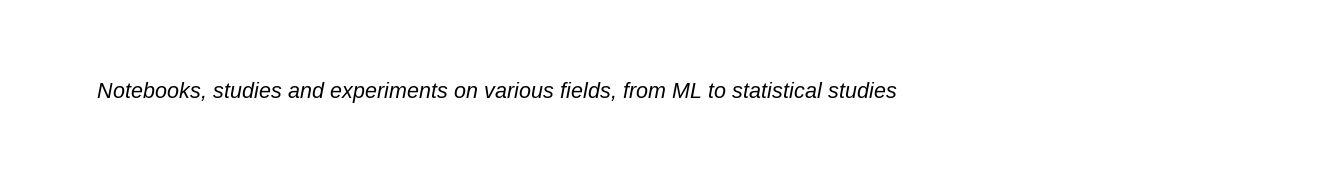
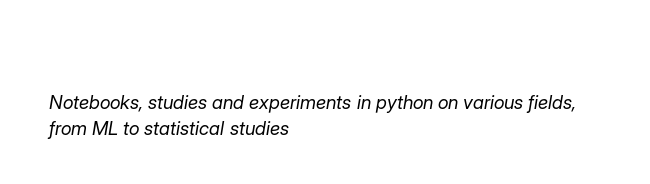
- Notebooks, studies and experiments on various fields, from ML to statistical studies
+ Notebooks, studies and experiments in python on various fields, from ML to statistical studies

